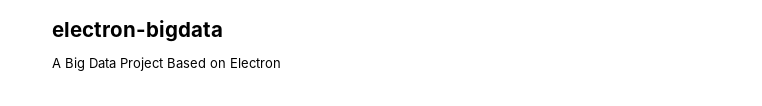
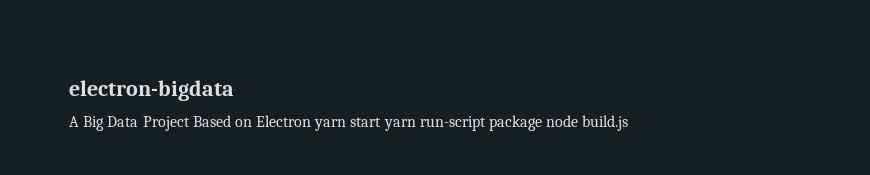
- A Big Data Project Based on Electron
+ A Big Data Project Based on Electron yarn start yarn run-script package node build.js

